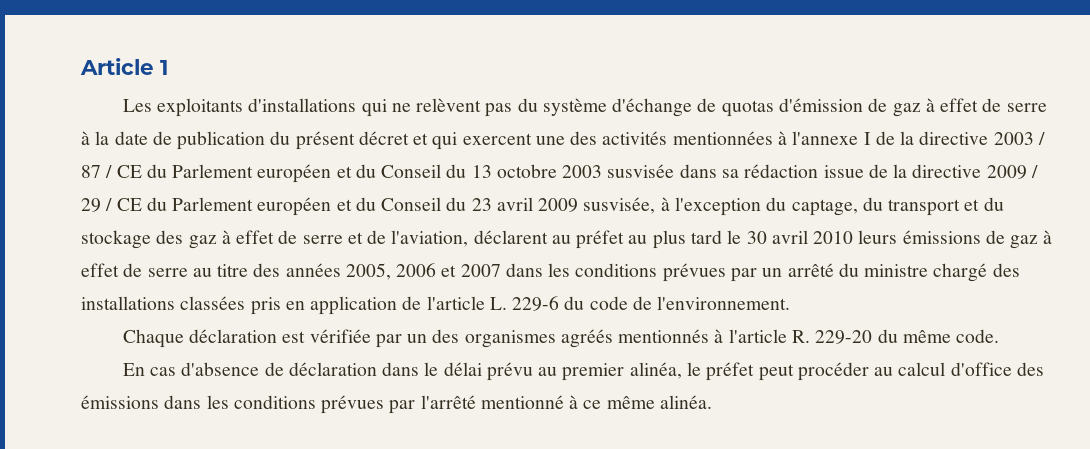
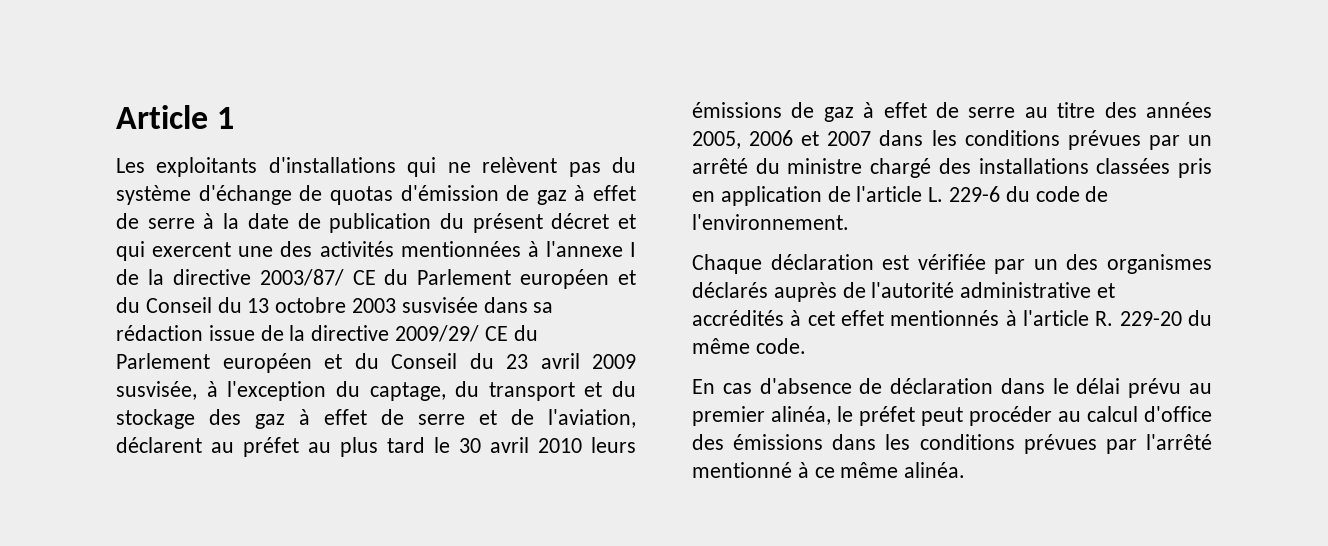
- Les exploitants d'installations qui ne relèvent pas du système d'échange de quotas d'émission de gaz à effet de serre à la date de publication du présent décret et qui exercent une des activités mentionnées à l'annexe I de la directive 2003 / 87 / CE du Parlement européen et du Conseil du 13 octobre 2003 susvisée dans sa rédaction issue de la directive 2009 / 29 / CE du Parlement européen et du Conseil du 23 avril 2009 susvisée, à l'exception du captage, du transport et du stockage des gaz à effet de serre et de l'aviation, déclarent au préfet au plus tard le 30 avril 2010 leurs émissions de gaz à effet de serre au titre des années 2005, 2006 et 2007 dans les conditions prévues par un arrêté du ministre chargé des installations classées pris en application de l'article L. 229-6 du code de l'environnement.
+ Les exploitants d'installations qui ne relèvent pas du système d'échange de quotas d'émission de gaz à effet de serre à la date de publication du présent décret et qui exercent une des activités mentionnées à l'annexe I de la directive 2003/87/ CE du Parlement européen et du Conseil du 13 octobre 2003 susvisée dans sa rédaction issue de la directive 2009/29/ CE du Parlement européen et du Conseil du 23 avril 2009 susvisée, à l'exception du captage, du transport et du stockage des gaz à effet de serre et de l'aviation, déclarent au préfet au plus tard le 30 avril 2010 leurs émissions de gaz à effet de serre au titre des années 2005, 2006 et 2007 dans les conditions prévues par un arrêté du ministre chargé des installations classées pris en application de l'article L. 229-6 du code de l'environnement.
- Chaque déclaration est vérifiée par un des organismes agréés mentionnés à l'article R. 229-20 du même code.
+ Chaque déclaration est vérifiée par un des organismes déclarés auprès de l'autorité administrative et accrédités à cet effet mentionnés à l'article R. 229-20 du même code.

